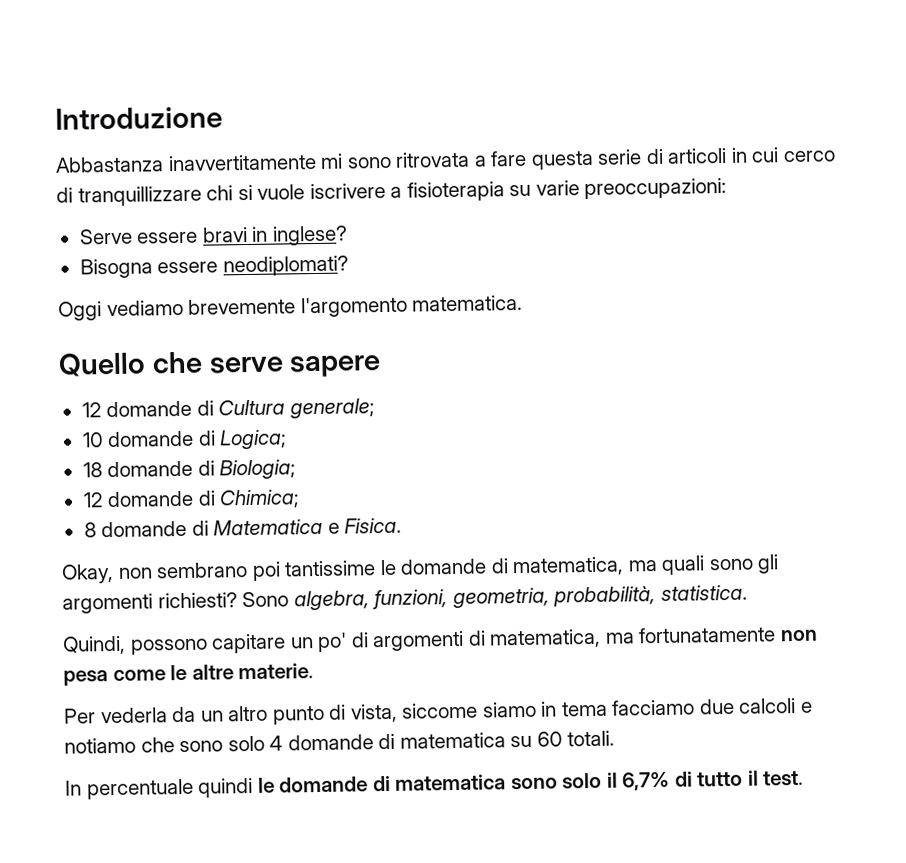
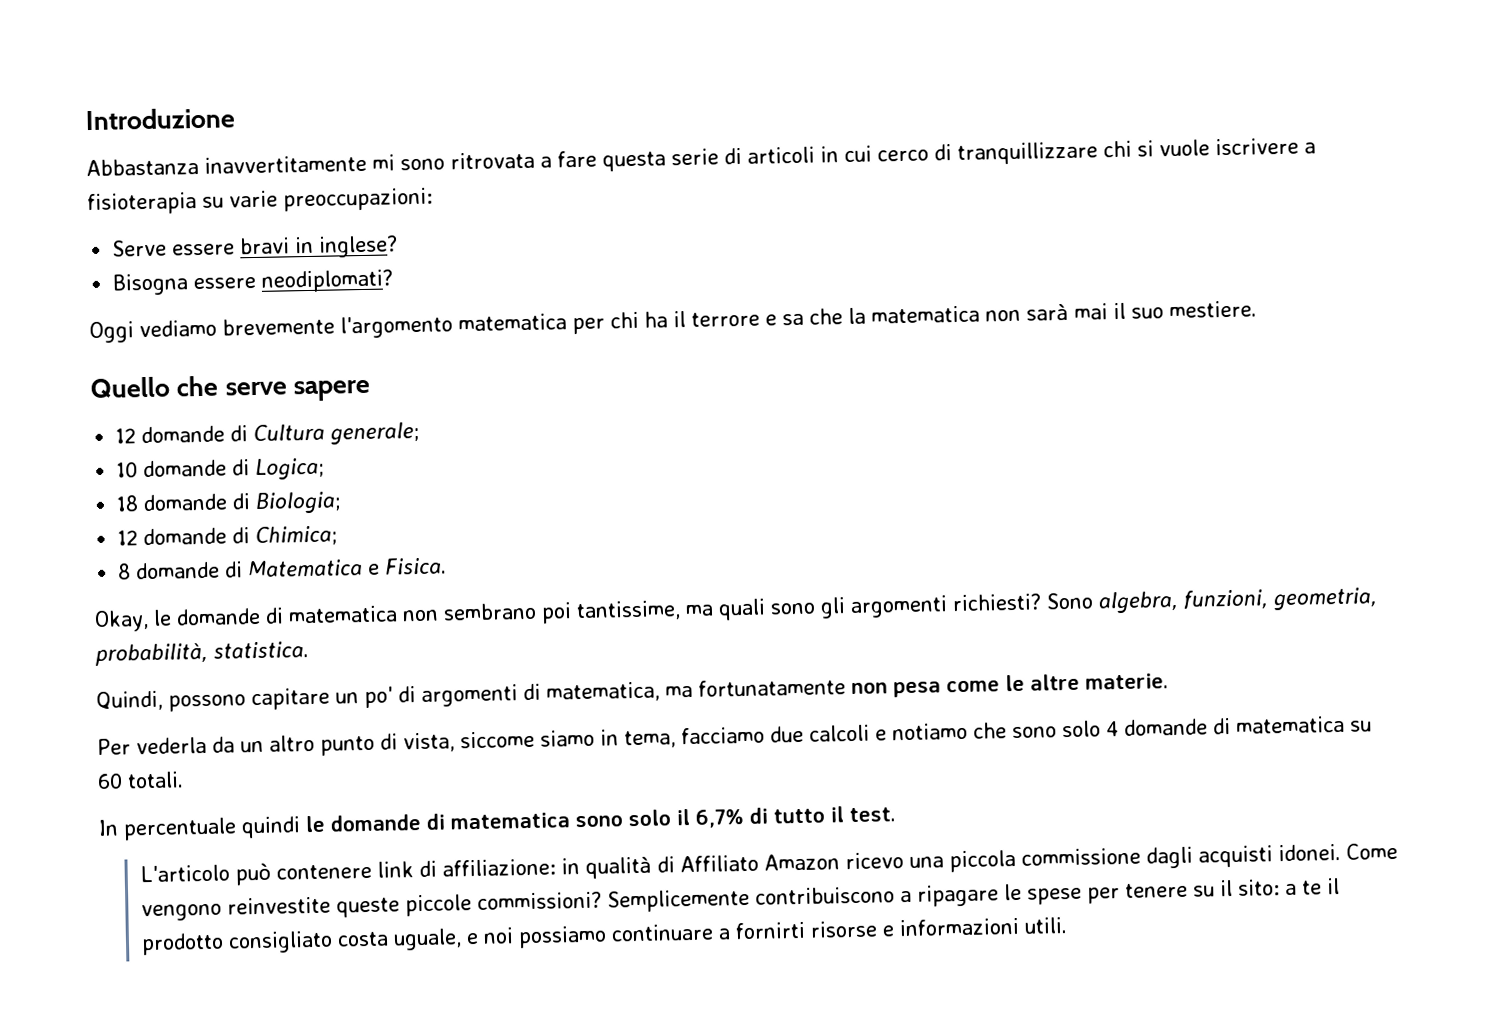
- Oggi vediamo brevemente l'argomento matematica.
+ Oggi vediamo brevemente l'argomento matematica per chi ha il terrore e sa che la matematica non sarà mai il suo mestiere.
- Okay, non sembrano poi tantissime le domande di matematica, ma quali sono gli argomenti richiesti?
+ Okay, le domande di matematica non sembrano poi tantissime, ma quali sono gli argomenti richiesti?
- Per vederla da un altro punto di vista, siccome siamo in tema facciamo due calcoli e notiamo che sono solo 4 domande di matematica su 60 totali.
+ Per vederla da un altro punto di vista, siccome siamo in tema, facciamo due calcoli e notiamo che sono solo 4 domande di matematica su 60 totali.
+ L'articolo può contenere link di affiliazione: in qualità di Affiliato Amazon ricevo una piccola commissione dagli acquisti idonei. Come vengono reinvestite queste piccole commissioni? Semplicemente contribuiscono a ripagare le spese per tenere su il sito: a te il prodotto consigliato costa uguale, e noi possiamo continuare a fornirti risorse e informazioni utili.

